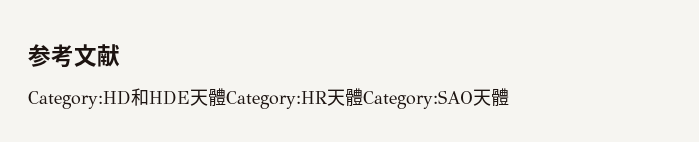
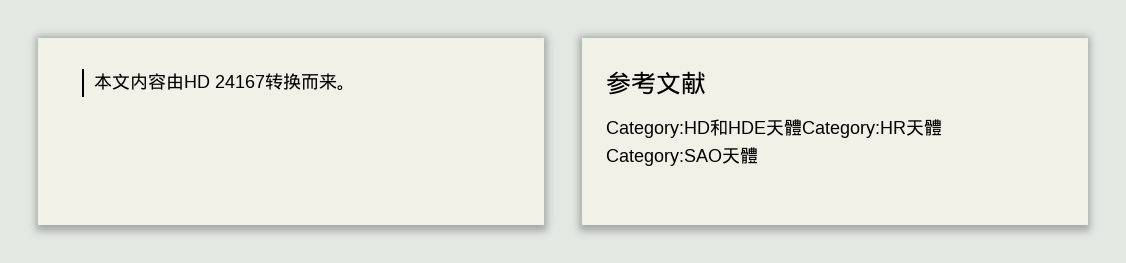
+ 本文内容由HD 24167转换而来。

